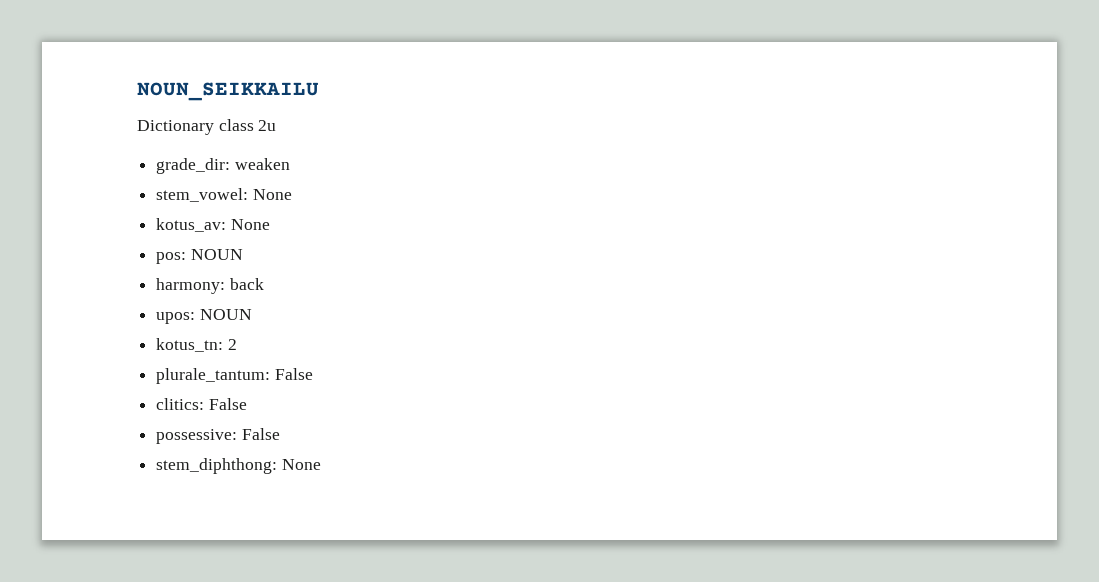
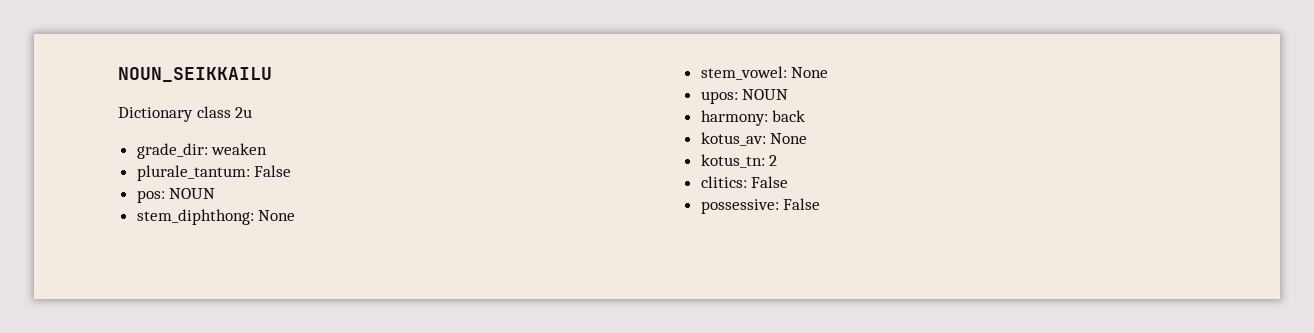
+ plurale_tantum: False
+ pos: NOUN
+ stem_diphthong: None
- kotus_av: None
- pos: NOUN
+ upos: NOUN
- upos: NOUN
+ kotus_av: None
- plurale_tantum: False
- stem_diphthong: None

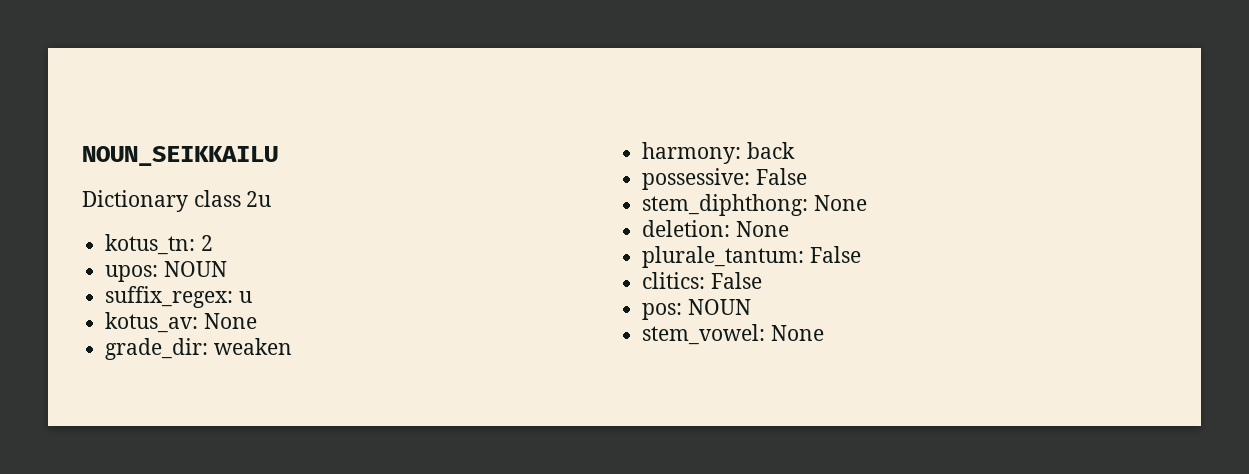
+ kotus_tn: 2
+ upos: NOUN
+ suffix_regex: u
+ kotus_av: None
  grade_dir: weaken
+ harmony: back
+ possessive: False
+ stem_diphthong: None
+ deletion: None
+ clitics: False
- stem_diphthong: None
- upos: NOUN
- harmony: back
- kotus_av: None
- kotus_tn: 2
- clitics: False
- possessive: False

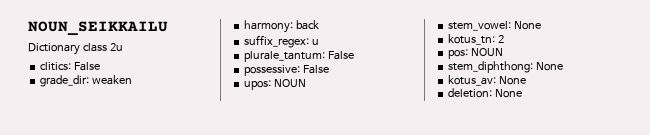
- kotus_tn: 2
- upos: NOUN
- suffix_regex: u
- kotus_av: None
+ clitics: False
  grade_dir: weaken
  harmony: back
+ suffix_regex: u
+ plurale_tantum: False
  possessive: False
+ upos: NOUN
+ stem_vowel: None
+ kotus_tn: 2
+ pos: NOUN
+ kotus_av: None
- plurale_tantum: False
- clitics: False
- pos: NOUN
- stem_vowel: None

